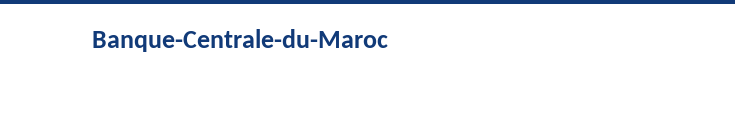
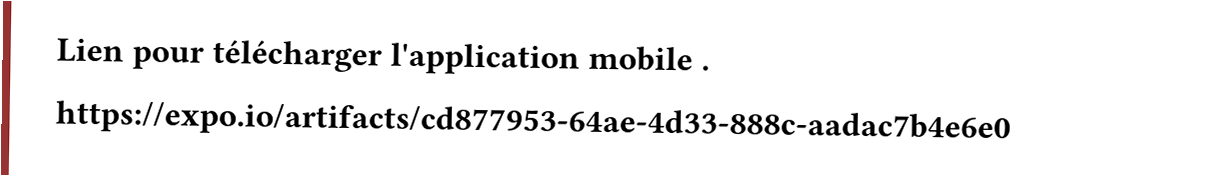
- Banque-Centrale-du-Maroc
+ Lien pour télécharger l'application mobile .
+ https://expo.io/artifacts/cd877953-64ae-4d33-888c-aadac7b4e6e0

